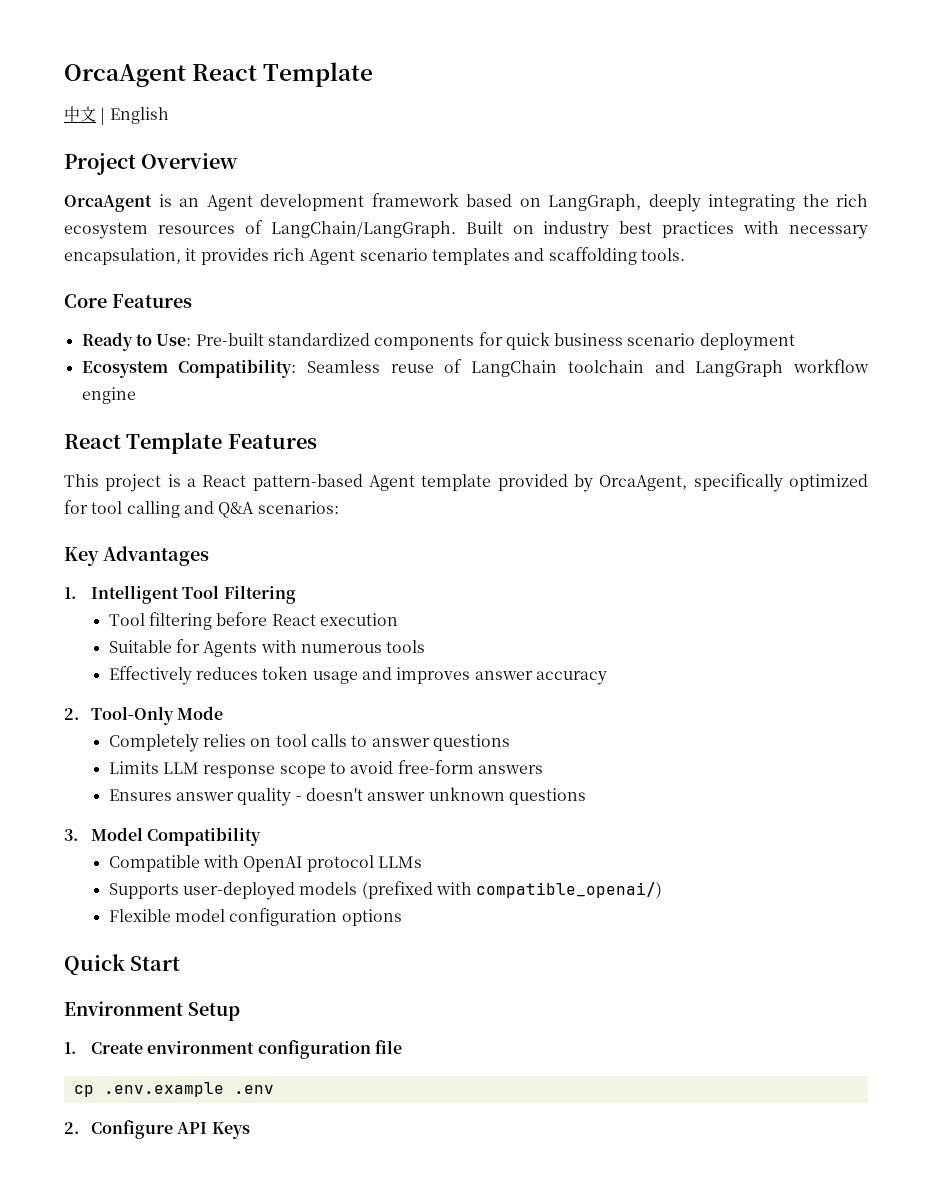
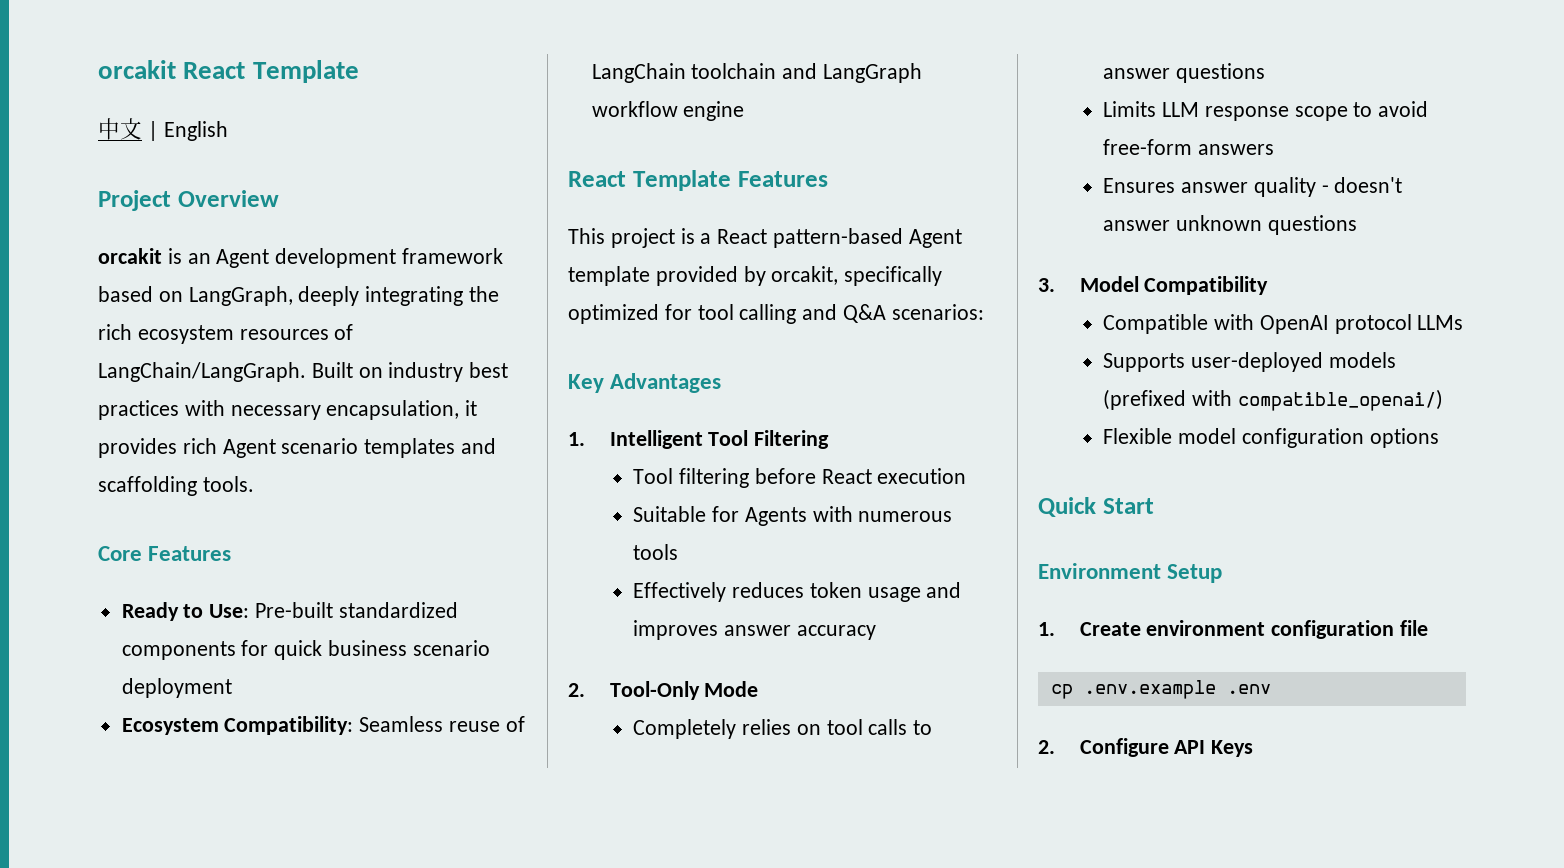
- OrcaAgent React Template
+ orcakit React Template
- OrcaAgent is an Agent development framework based on LangGraph, deeply integrating the rich ecosystem resources of LangChain/LangGraph.
+ orcakit is an Agent development framework based on LangGraph, deeply integrating the rich ecosystem resources of LangChain/LangGraph.
- This project is a React pattern-based Agent template provided by OrcaAgent, specifically optimized for tool calling and Q&A scenarios:
+ This project is a React pattern-based Agent template provided by orcakit, specifically optimized for tool calling and Q&A scenarios:

